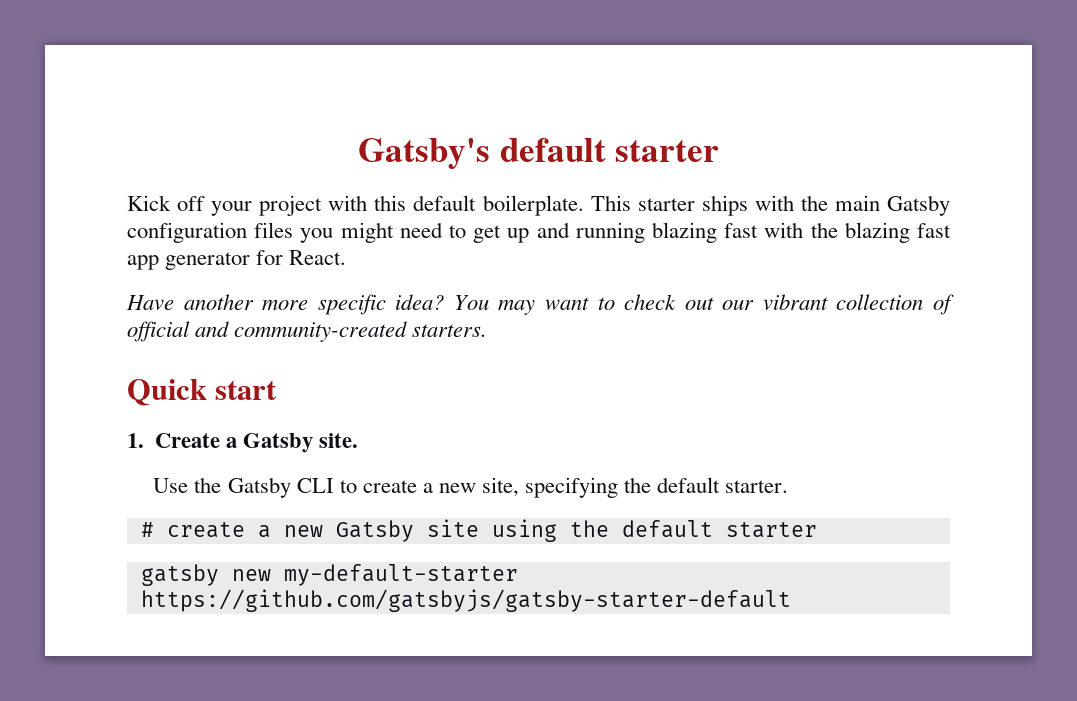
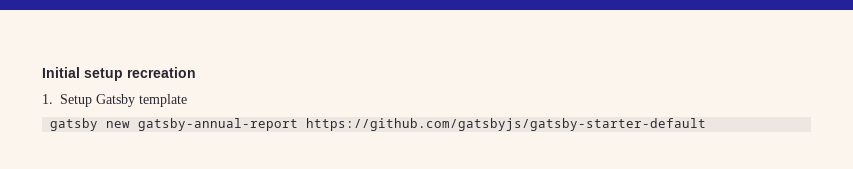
- Gatsby's default starter
- Kick off your project with this default boilerplate. This starter ships with the main Gatsby configuration files you might need to get up and running blazing fast with the blazing fast app generator for React.
- Have another more specific idea? You may want to check out our vibrant collection of official and community-created starters.
- Quick start
- 1. Create a Gatsby site.
- Use the Gatsby CLI to create a new site, specifying the default starter.
- # create a new Gatsby site using the default starter
+ Initial setup recreation
+ 1. Setup Gatsby template
- gatsby new my-default-starter https://github.com/gatsbyjs/gatsby-starter-default
+ gatsby new gatsby-annual-report https://github.com/gatsbyjs/gatsby-starter-default

